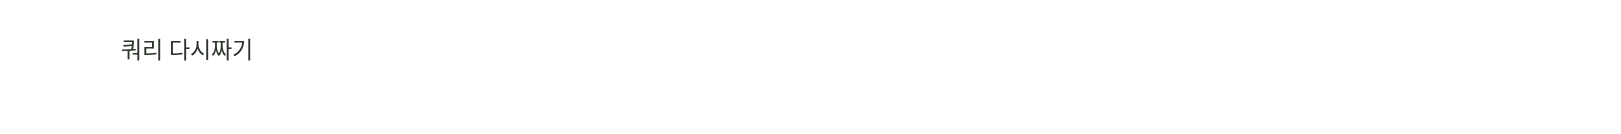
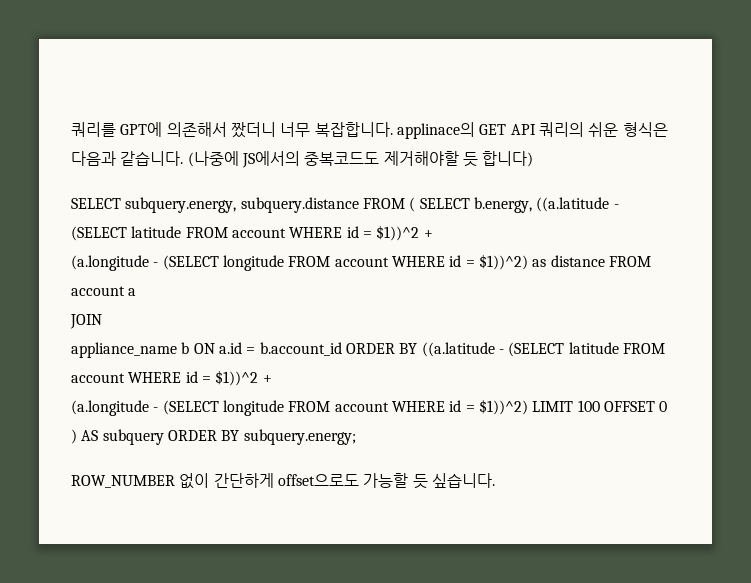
- 쿼리 다시짜기
+ 쿼리를 GPT에 의존해서 짰더니 너무 복잡합니다. applinace의 GET API 쿼리의 쉬운 형식은 다음과 같습니다. (나중에 JS에서의 중복코드도 제거해야할 듯 합니다)
+ SELECT subquery.energy, subquery.distance FROM ( SELECT b.energy, ((a.latitude - (SELECT latitude FROM account WHERE id = $1))^2 +
+ (a.longitude - (SELECT longitude FROM account WHERE id = $1))^2) as distance FROM account a
+ JOIN
+ appliance_name b ON a.id = b.account_id ORDER BY ((a.latitude - (SELECT latitude FROM account WHERE id = $1))^2 +
+ (a.longitude - (SELECT longitude FROM account WHERE id = $1))^2) LIMIT 100 OFFSET 0 ) AS subquery ORDER BY subquery.energy;
+ ROW_NUMBER 없이 간단하게 offset으로도 가능할 듯 싶습니다.

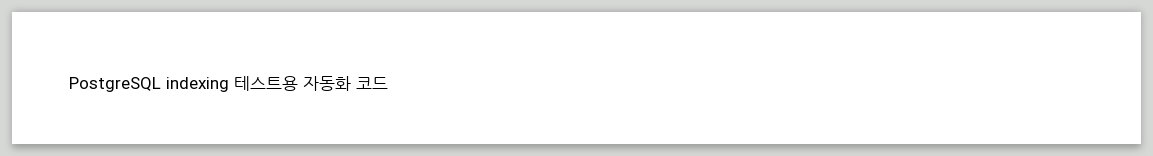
- 쿼리를 GPT에 의존해서 짰더니 너무 복잡합니다. applinace의 GET API 쿼리의 쉬운 형식은 다음과 같습니다. (나중에 JS에서의 중복코드도 제거해야할 듯 합니다)
- SELECT subquery.energy, subquery.distance FROM ( SELECT b.energy, ((a.latitude - (SELECT latitude FROM account WHERE id = $1))^2 +
- (a.longitude - (SELECT longitude FROM account WHERE id = $1))^2) as distance FROM account a
- JOIN
- appliance_name b ON a.id = b.account_id ORDER BY ((a.latitude - (SELECT latitude FROM account WHERE id = $1))^2 +
- (a.longitude - (SELECT longitude FROM account WHERE id = $1))^2) LIMIT 100 OFFSET 0 ) AS subquery ORDER BY subquery.energy;
- ROW_NUMBER 없이 간단하게 offset으로도 가능할 듯 싶습니다.
+ PostgreSQL indexing 테스트용 자동화 코드

